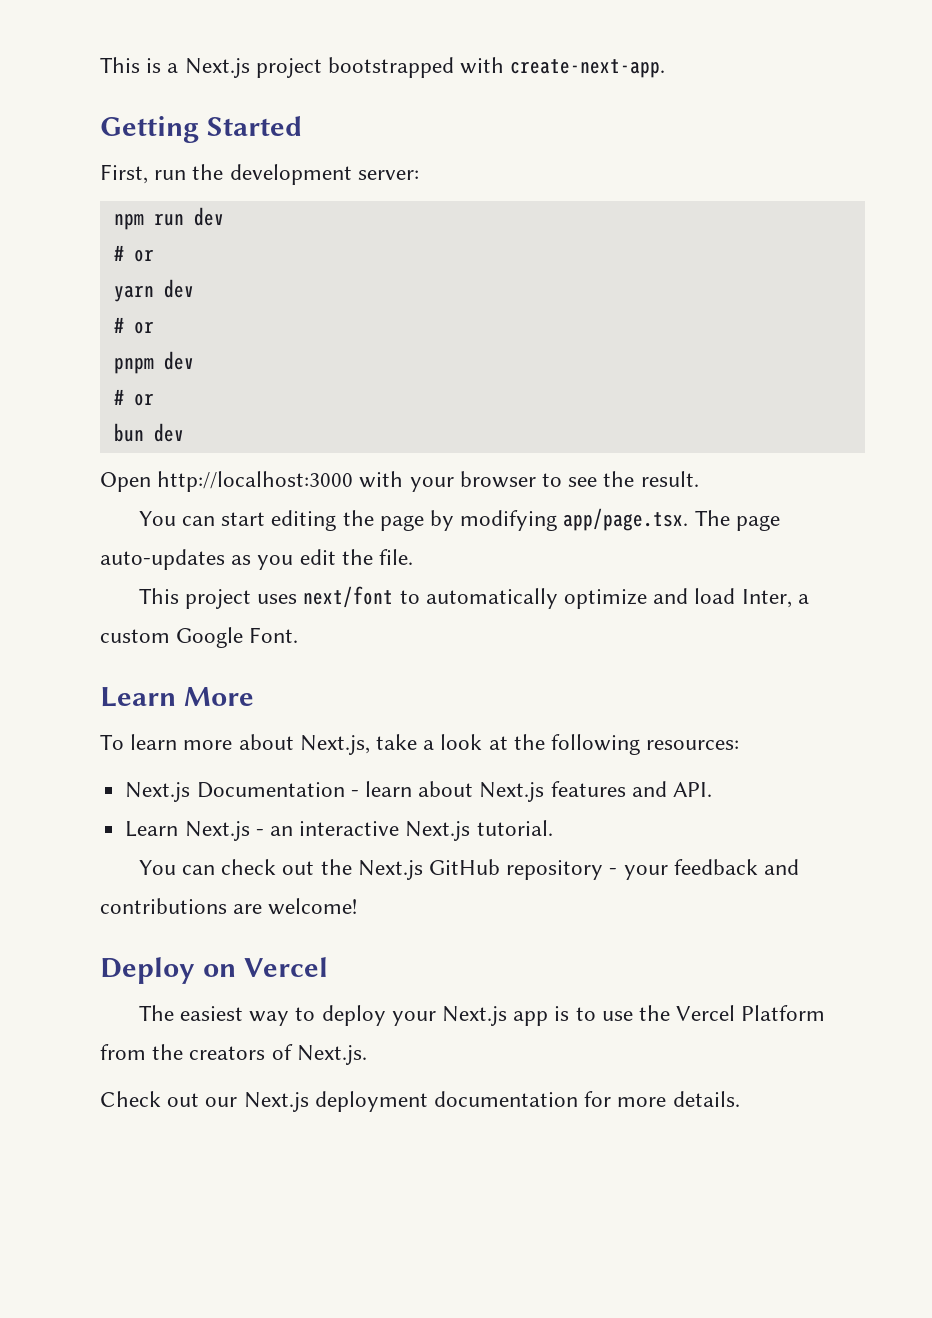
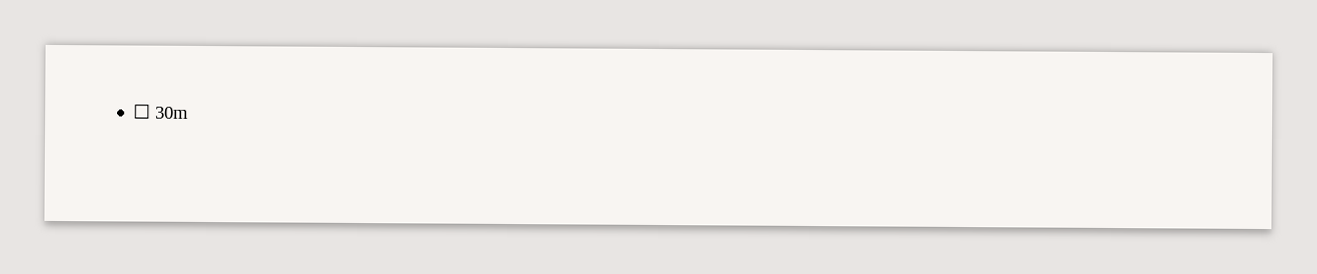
- This is a Next.js project bootstrapped with create-next-app.
- Getting Started
- First, run the development server:
- npm run dev
- # or
- yarn dev
- # or
- pnpm dev
- # or
- bun dev
- Open http://localhost:3000 with your browser to see the result.
- You can start editing the page by modifying app/page.tsx. The page auto-updates as you edit the file.
- This project uses next/font to automatically optimize and load Inter, a custom Google Font.
- Learn More
- To learn more about Next.js, take a look at the following resources:
- Next.js Documentation - learn about Next.js features and API.
- Learn Next.js - an interactive Next.js tutorial.
- You can check out the Next.js GitHub repository - your feedback and contributions are welcome!
- Deploy on Vercel
- The easiest way to deploy your Next.js app is to use the Vercel Platform from the creators of Next.js.
- Check out our Next.js deployment documentation for more details.
+ ☐ 30m

